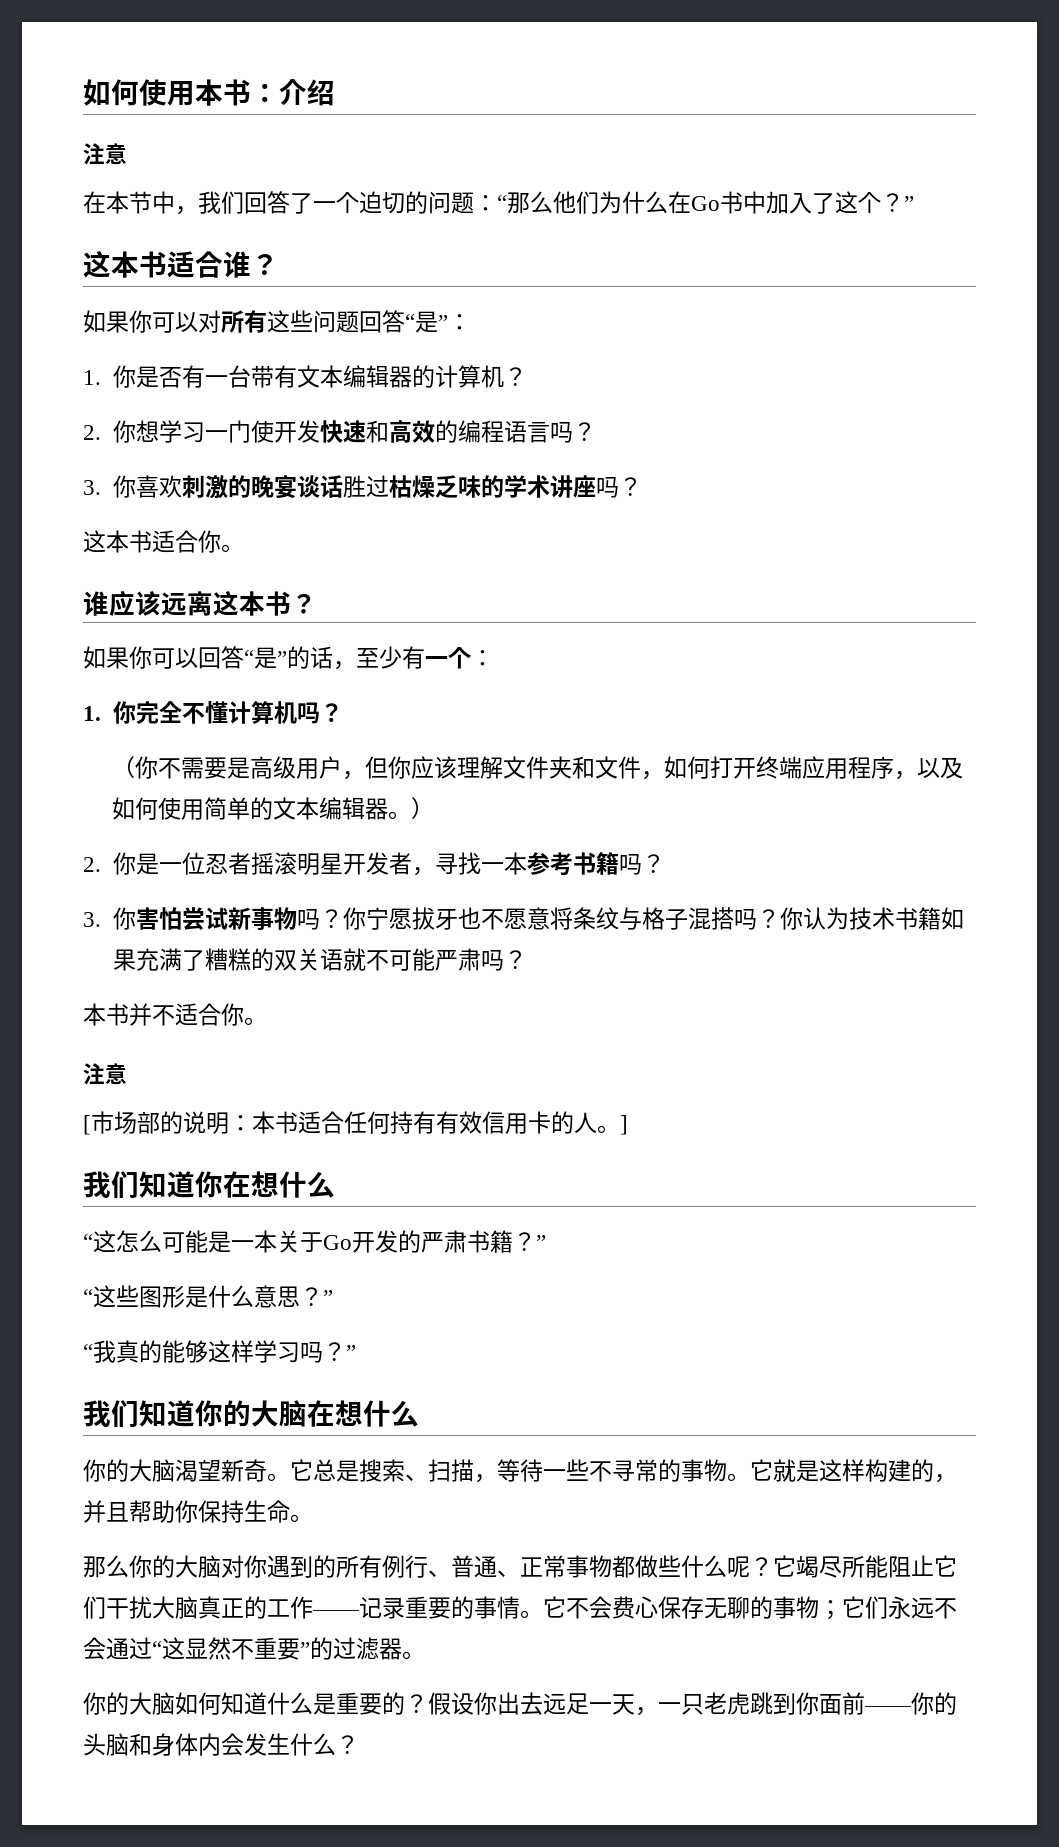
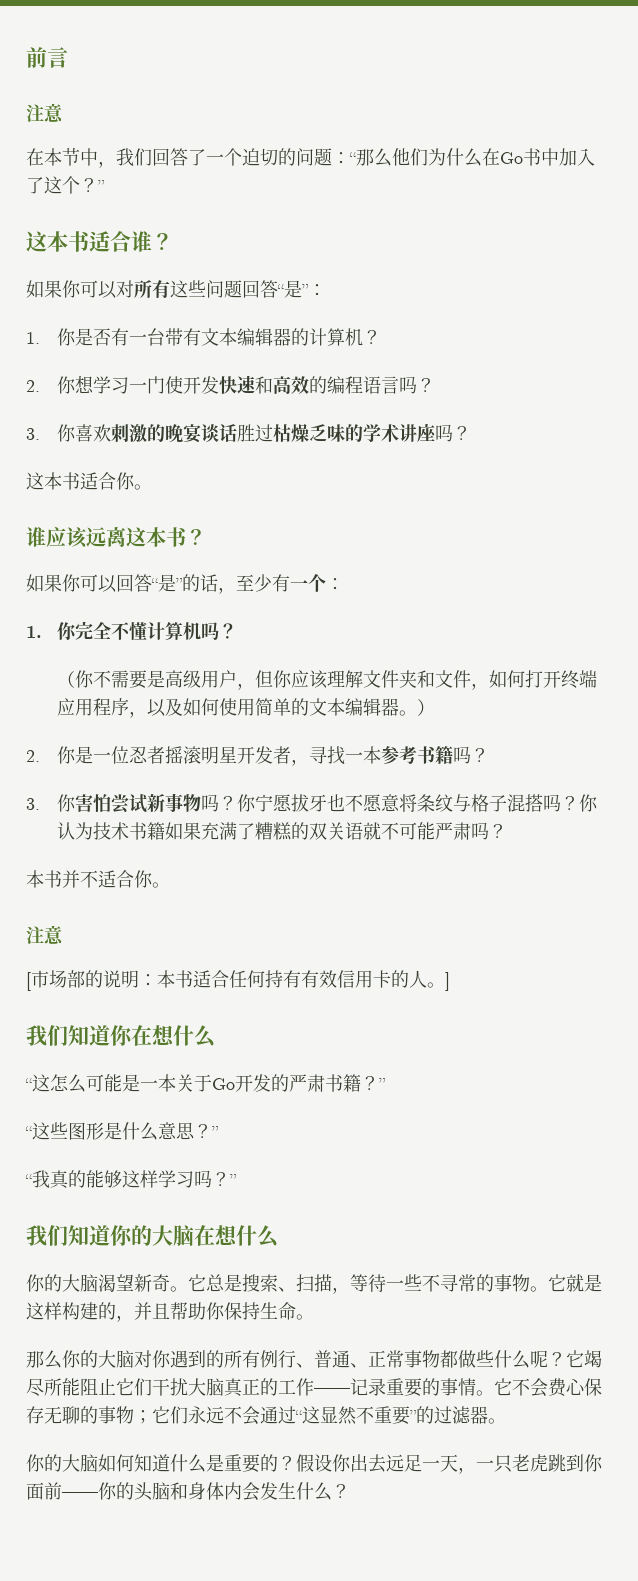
- 如何使用本书：介绍
+ 前言

